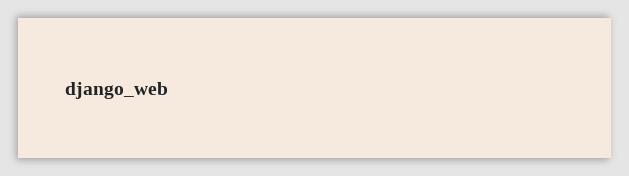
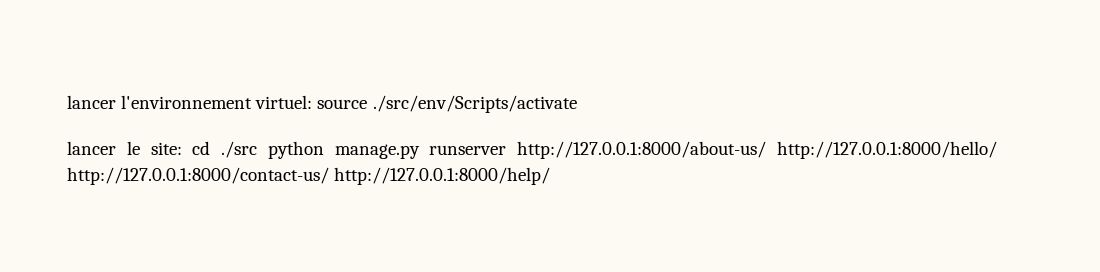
- django_web
+ lancer l'environnement virtuel: source ./src/env/Scripts/activate
+ lancer le site: cd ./src python manage.py runserver http://127.0.0.1:8000/about-us/ http://127.0.0.1:8000/hello/ http://127.0.0.1:8000/contact-us/ http://127.0.0.1:8000/help/

